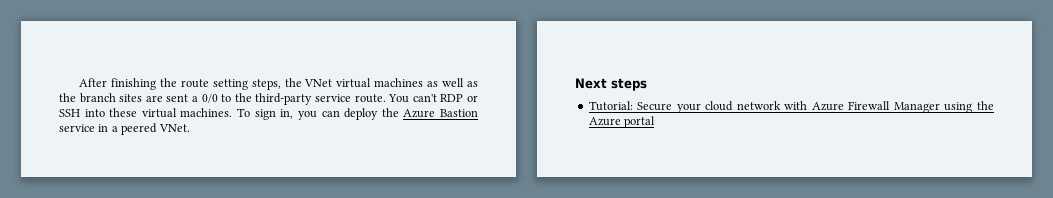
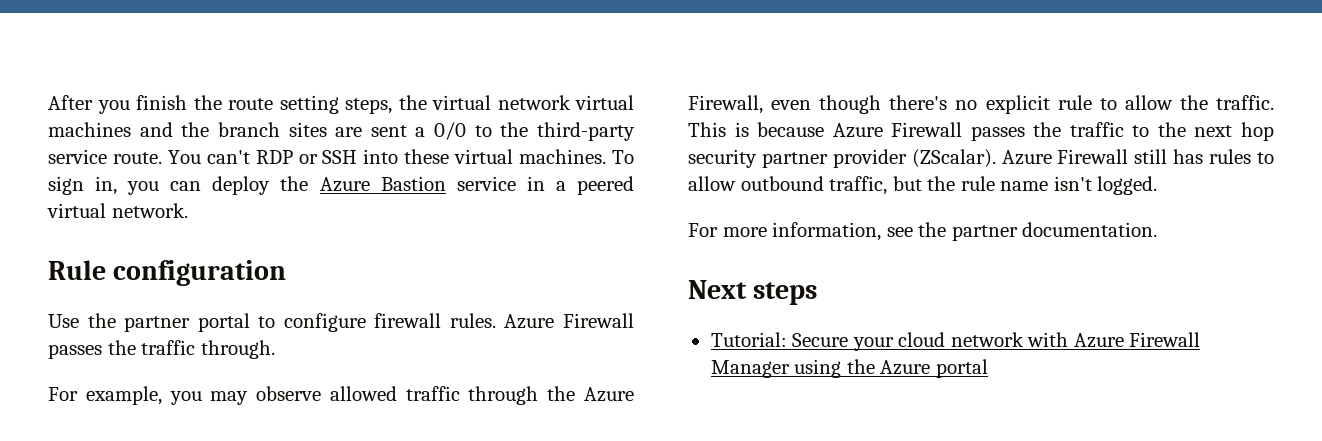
- After finishing the route setting steps, the VNet virtual machines as well as the branch sites are sent a 0/0 to the third-party service route.
+ After you finish the route setting steps, the virtual network virtual machines and the branch sites are sent a 0/0 to the third-party service route.
- To sign in, you can deploy the Azure Bastion service in a peered VNet.
+ To sign in, you can deploy the Azure Bastion service in a peered virtual network.
+ Rule configuration
+ Use the partner portal to configure firewall rules. Azure Firewall passes the traffic through.
+ For example, you may observe allowed traffic through the Azure Firewall, even though there's no explicit rule to allow the traffic. This is because Azure Firewall passes the traffic to the next hop security partner provider (ZScalar). Azure Firewall still has rules to allow outbound traffic, but the rule name isn't logged.
+ For more information, see the partner documentation.

